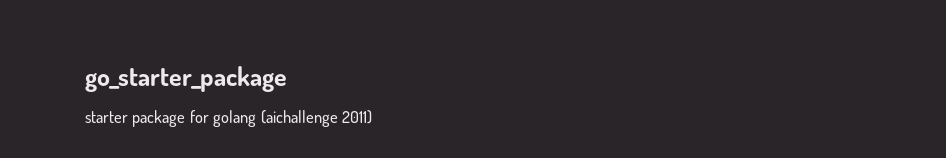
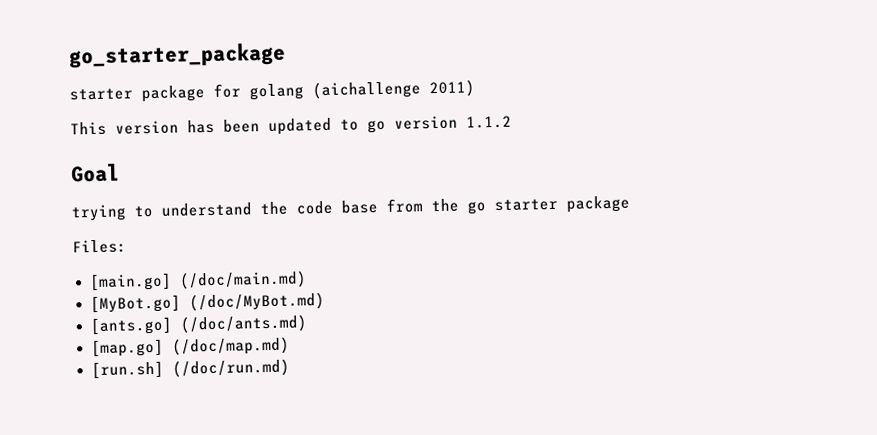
+ This version has been updated to go version 1.1.2
+ Goal
+ trying to understand the code base from the go starter package
+ Files:
+ [main.go] (/doc/main.md)
+ [MyBot.go] (/doc/MyBot.md)
+ [ants.go] (/doc/ants.md)
+ [map.go] (/doc/map.md)
+ [run.sh] (/doc/run.md)

